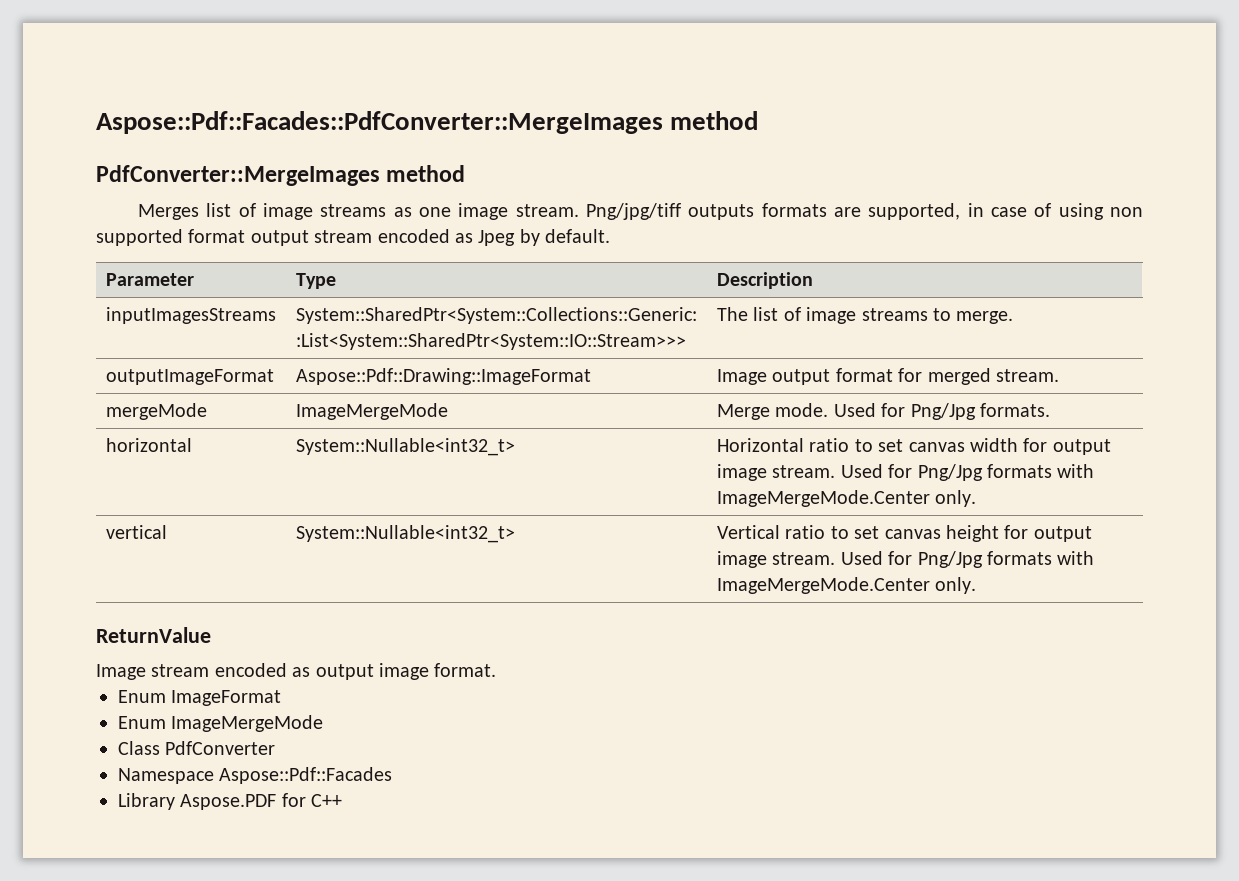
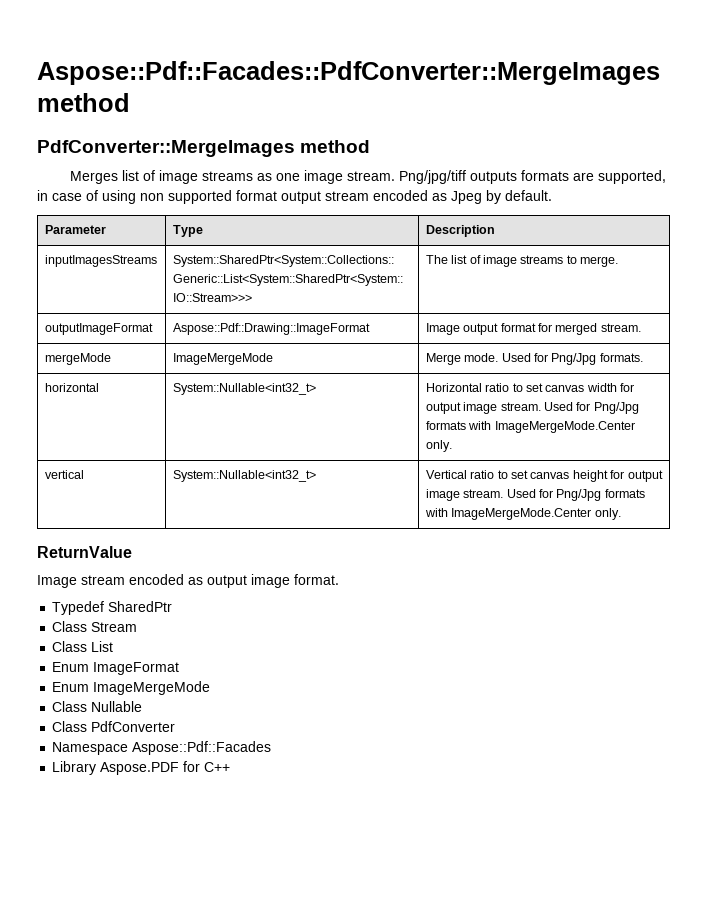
+ Typedef SharedPtr
+ Class Stream
+ Class List
+ Class Nullable

